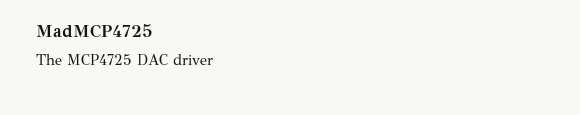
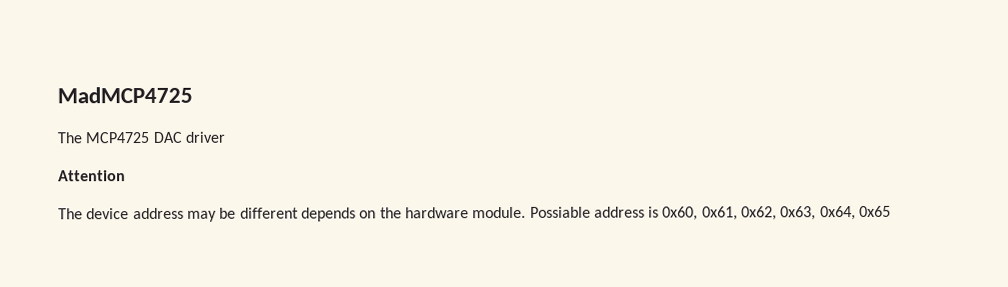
+ Attention
+ The device address may be different depends on the hardware module. Possiable address is 0x60, 0x61, 0x62, 0x63, 0x64, 0x65

